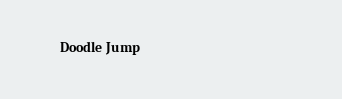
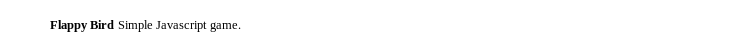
- Doodle Jump
+ Flappy Bird Simple Javascript game.

